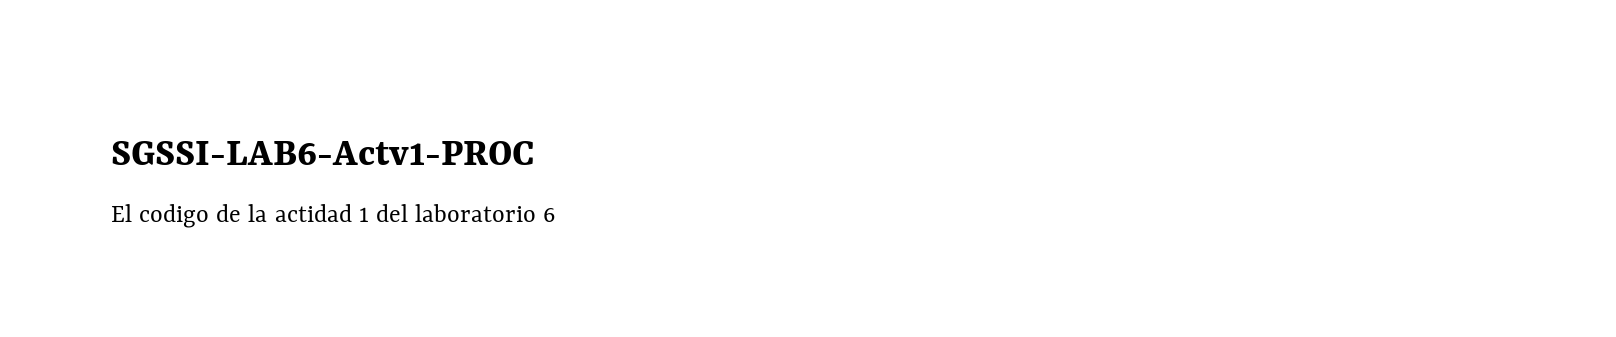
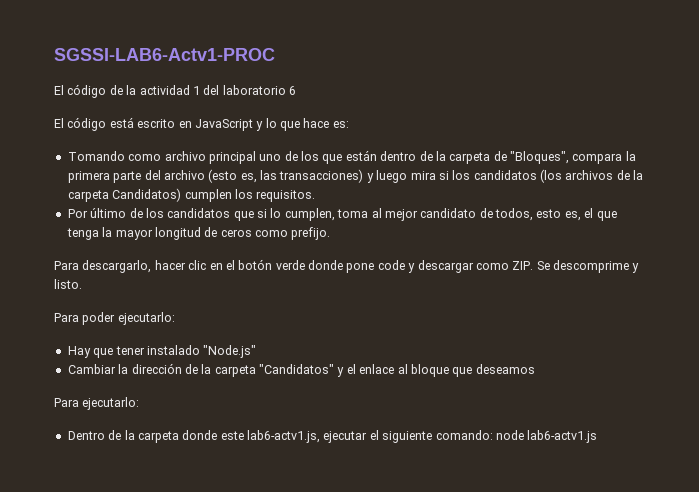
- El codigo de la actidad 1 del laboratorio 6
+ El código de la actividad 1 del laboratorio 6
+ El código está escrito en JavaScript y lo que hace es:
+ Tomando como archivo principal uno de los que están dentro de la carpeta de "Bloques", compara la primera parte del archivo (esto es, las transacciones) y luego mira si los candidatos (los archivos de la carpeta Candidatos) cumplen los requisitos.
+ Por último de los candidatos que si lo cumplen, toma al mejor candidato de todos, esto es, el que tenga la mayor longitud de ceros como prefijo.
+ Para descargarlo, hacer clic en el botón verde donde pone code y descargar como ZIP. Se descomprime y listo.
+ Para poder ejecutarlo:
+ Hay que tener instalado "Node.js"
+ Cambiar la dirección de la carpeta "Candidatos" y el enlace al bloque que deseamos
+ Para ejecutarlo:
+ Dentro de la carpeta donde este lab6-actv1.js, ejecutar el siguiente comando: node lab6-actv1.js

